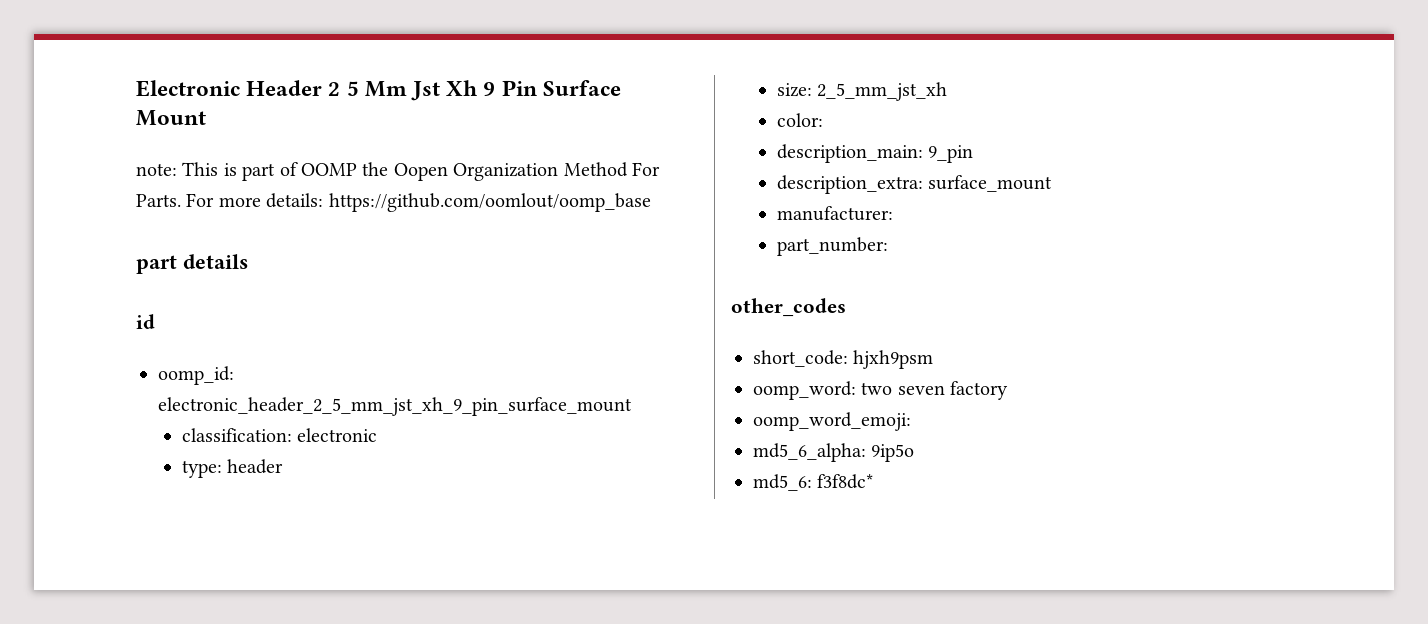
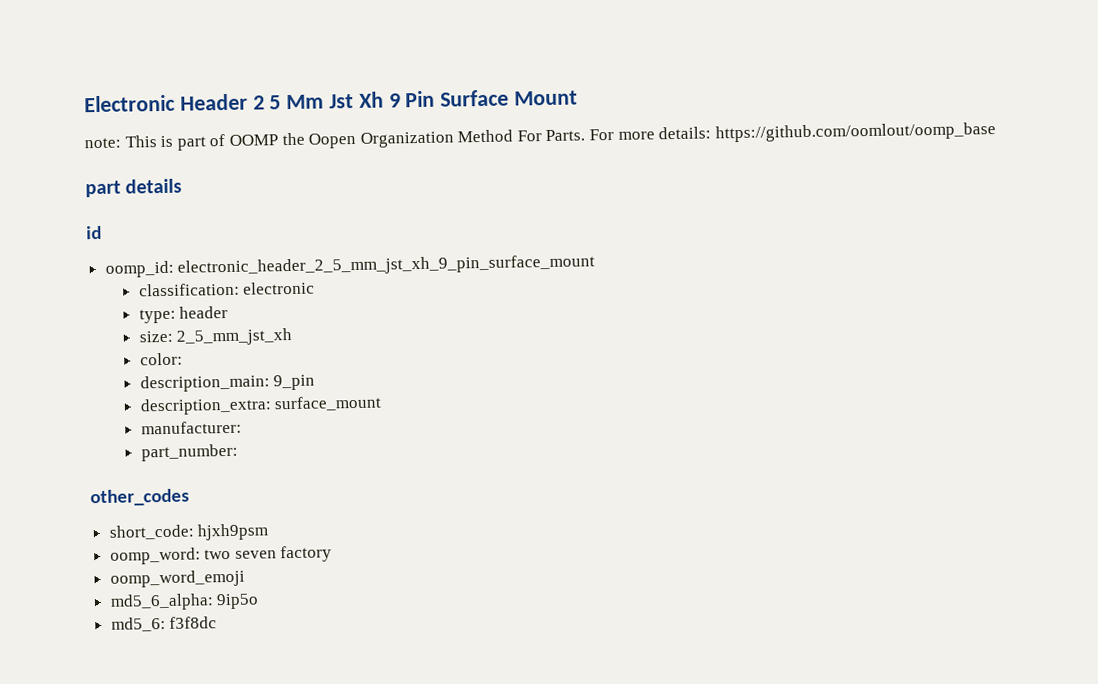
- oomp_word_emoji:
+ oomp_word_emoji
- md5_6: f3f8dc*
+ md5_6: f3f8dc

